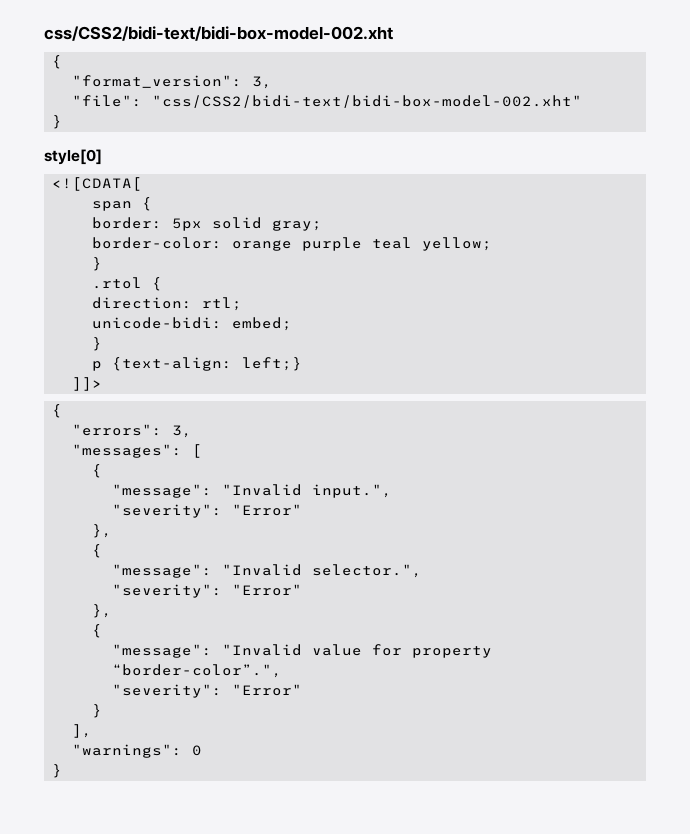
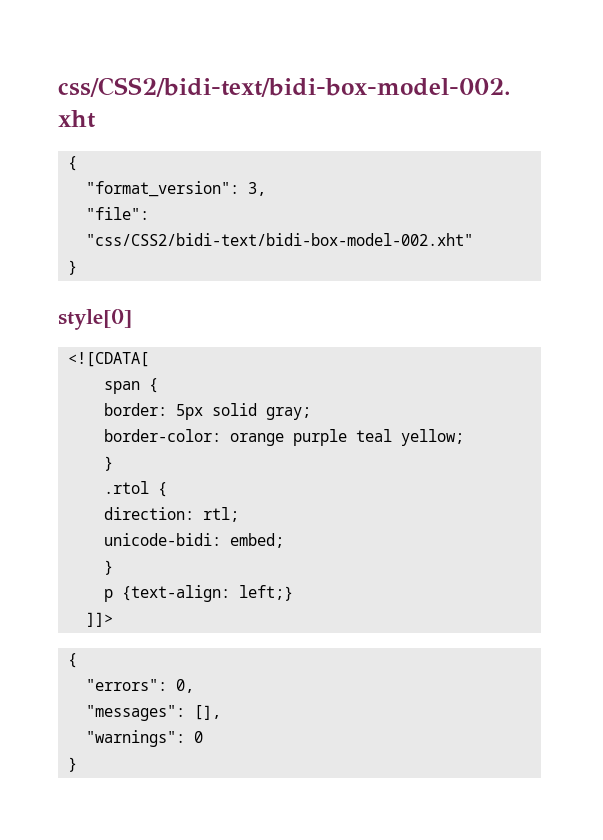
- "errors": 3,
+ "errors": 0,
- "messages": [
- {
- "message": "Invalid input.",
- "severity": "Error"
- },
- {
- "message": "Invalid selector.",
- "severity": "Error"
- },
- {
- "message": "Invalid value for property “border-color”.",
- "severity": "Error"
- }
- ],
+ "messages": [],

